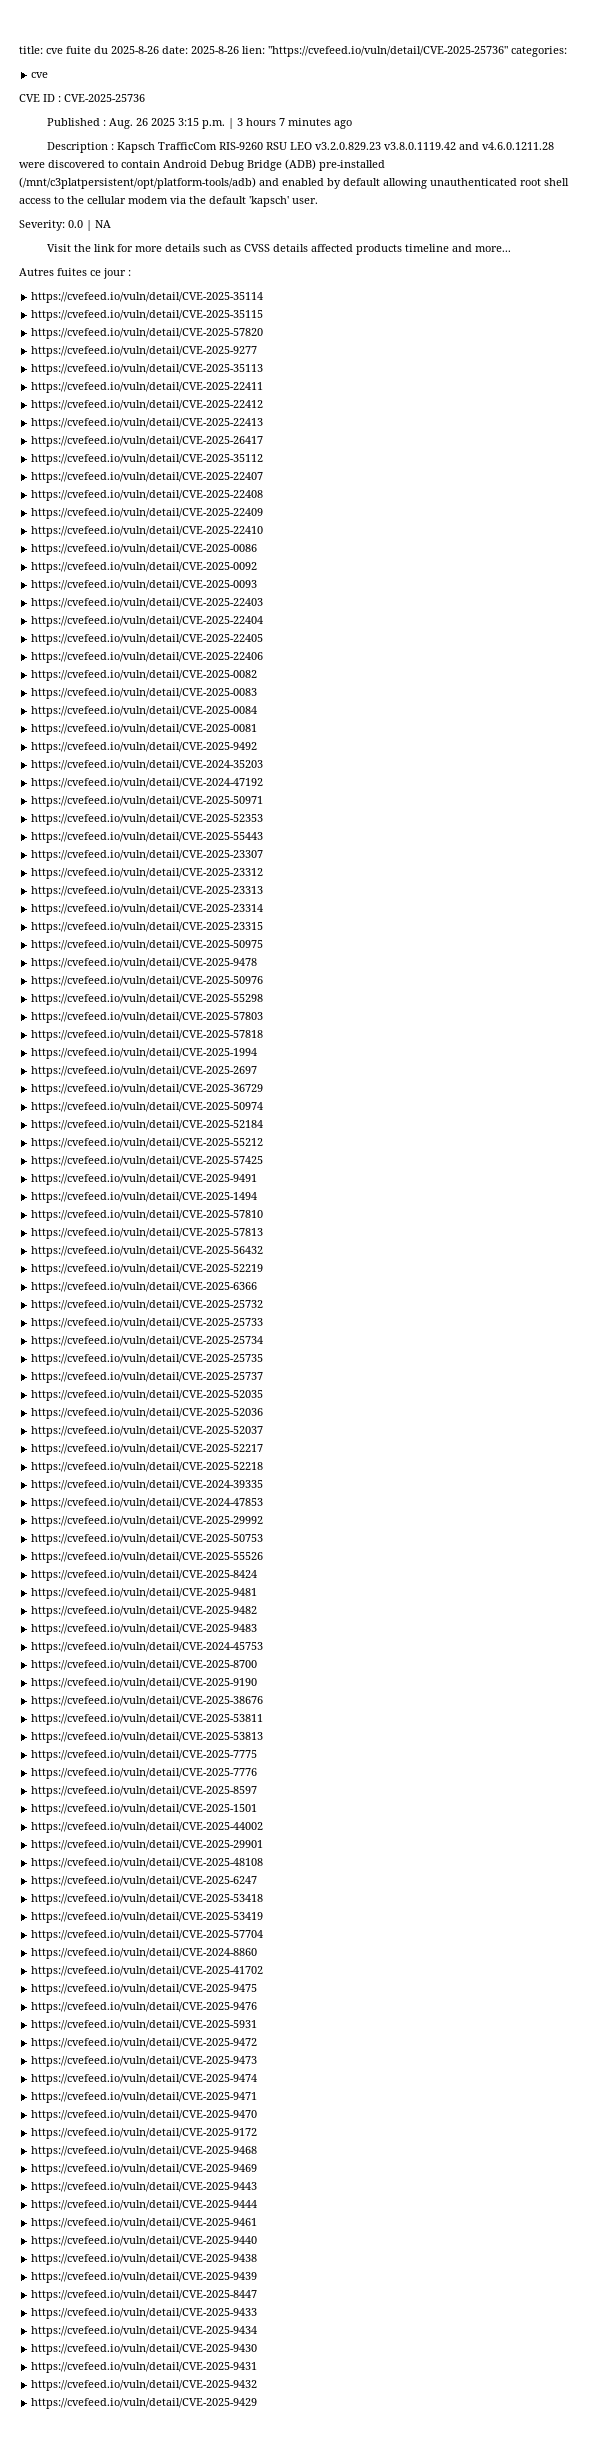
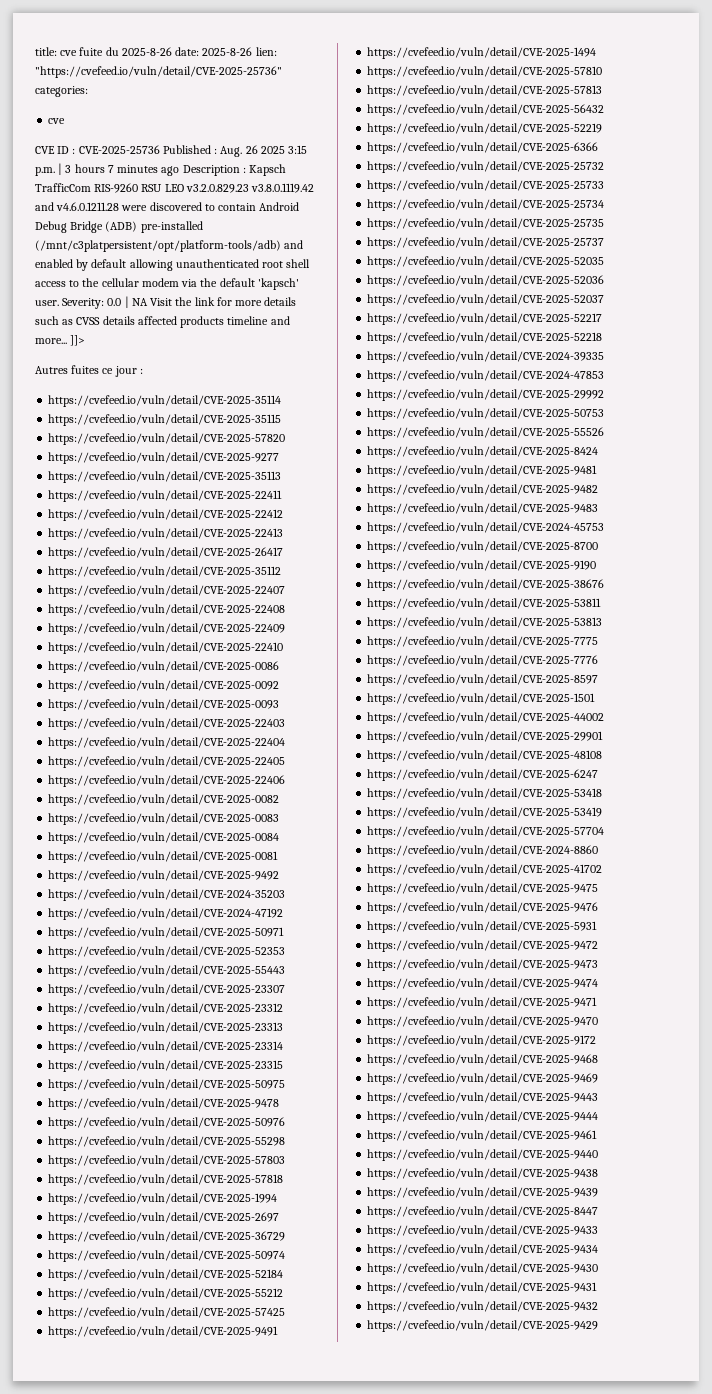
- CVE-2025-25736
- Published :
+ CVE-2025-25736 Published :
- Aug. 26 2025 3:15 p.m. | 3 hours 7 minutes ago
- Description :
+ Aug. 26 2025 3:15 p.m. | 3 hours 7 minutes ago Description :
- Kapsch TrafficCom RIS-9260 RSU LEO v3.2.0.829.23 v3.8.0.1119.42 and v4.6.0.1211.28 were discovered to contain Android Debug Bridge (ADB) pre-installed (/mnt/c3platpersistent/opt/platform-tools/adb) and enabled by default allowing unauthenticated root shell access to the cellular modem via the default 'kapsch' user.
- Severity:
+ Kapsch TrafficCom RIS-9260 RSU LEO v3.2.0.829.23 v3.8.0.1119.42 and v4.6.0.1211.28 were discovered to contain Android Debug Bridge (ADB) pre-installed (/mnt/c3platpersistent/opt/platform-tools/adb) and enabled by default allowing unauthenticated root shell access to the cellular modem via the default 'kapsch' user. Severity:
- 0.0 | NA
- Visit the link for more details such as CVSS details affected products timeline and more...
+ 0.0 | NA Visit the link for more details such as CVSS details affected products timeline and more... ]]>

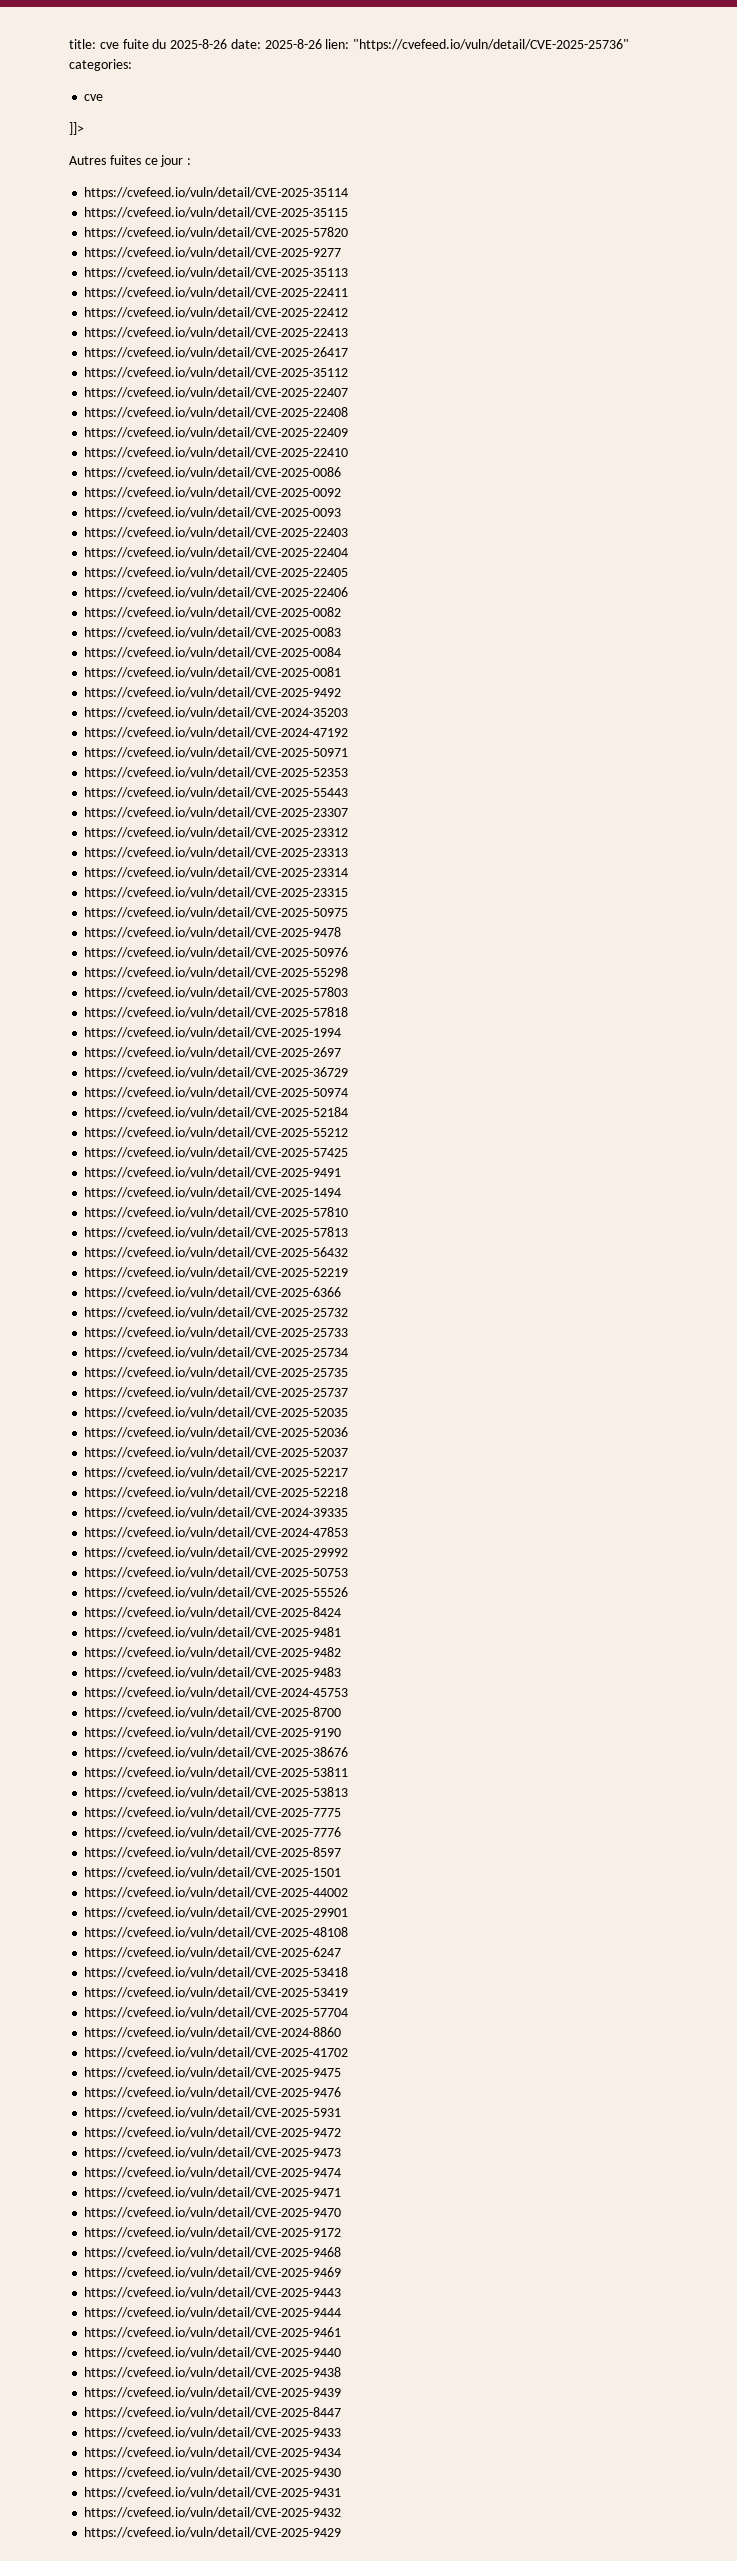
- CVE ID : CVE-2025-25736 Published : Aug. 26 2025 3:15 p.m. | 3 hours 7 minutes ago Description : Kapsch TrafficCom RIS-9260 RSU LEO v3.2.0.829.23 v3.8.0.1119.42 and v4.6.0.1211.28 were discovered to contain Android Debug Bridge (ADB) pre-installed (/mnt/c3platpersistent/opt/platform-tools/adb) and enabled by default allowing unauthenticated root shell access to the cellular modem via the default 'kapsch' user. Severity: 0.0 | NA Visit the link for more details such as CVSS details affected products timeline and more... ]]>
+ ]]>

